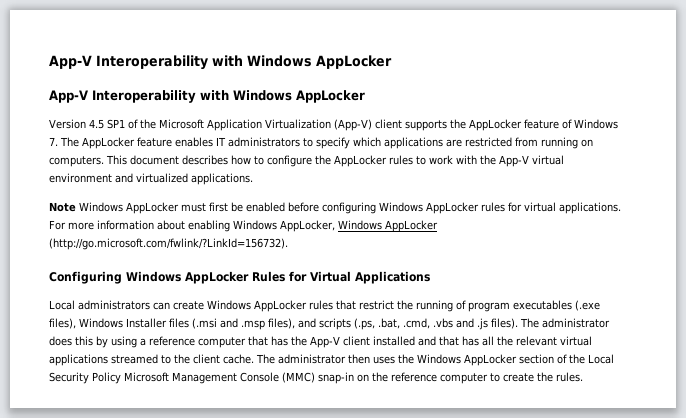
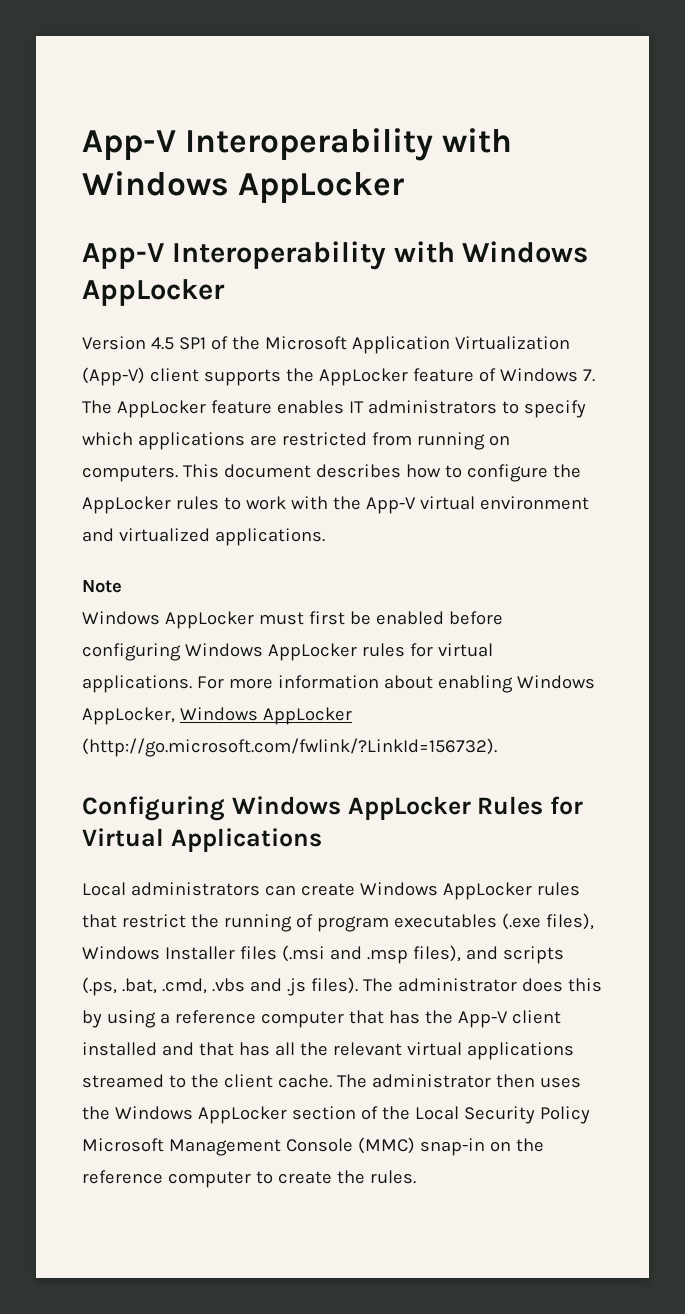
- Note Windows AppLocker must first be enabled before configuring Windows AppLocker rules for virtual applications.
+ Note
+ Windows AppLocker must first be enabled before configuring Windows AppLocker rules for virtual applications.

